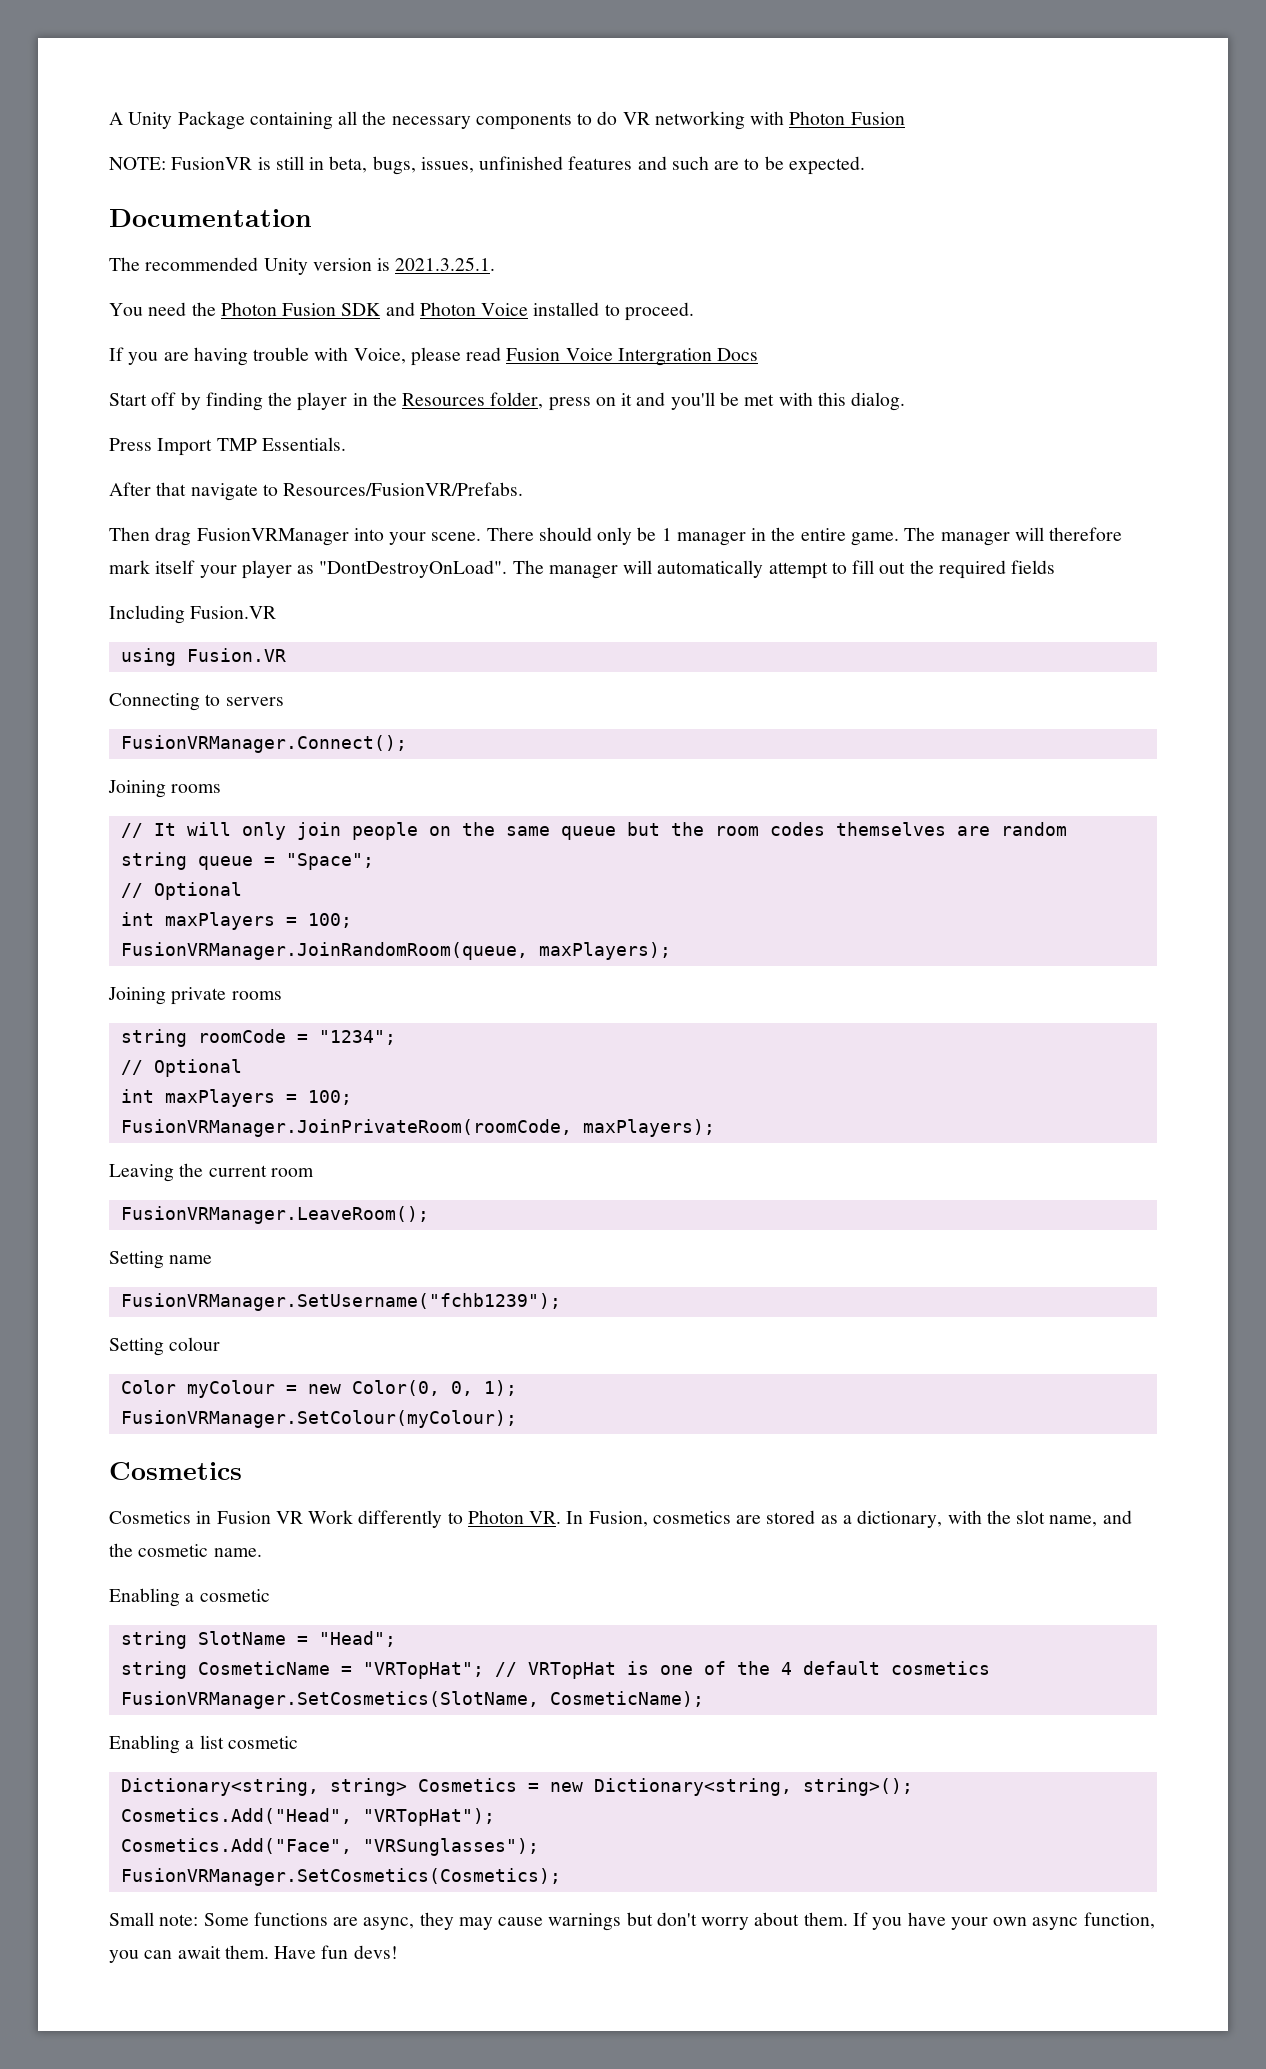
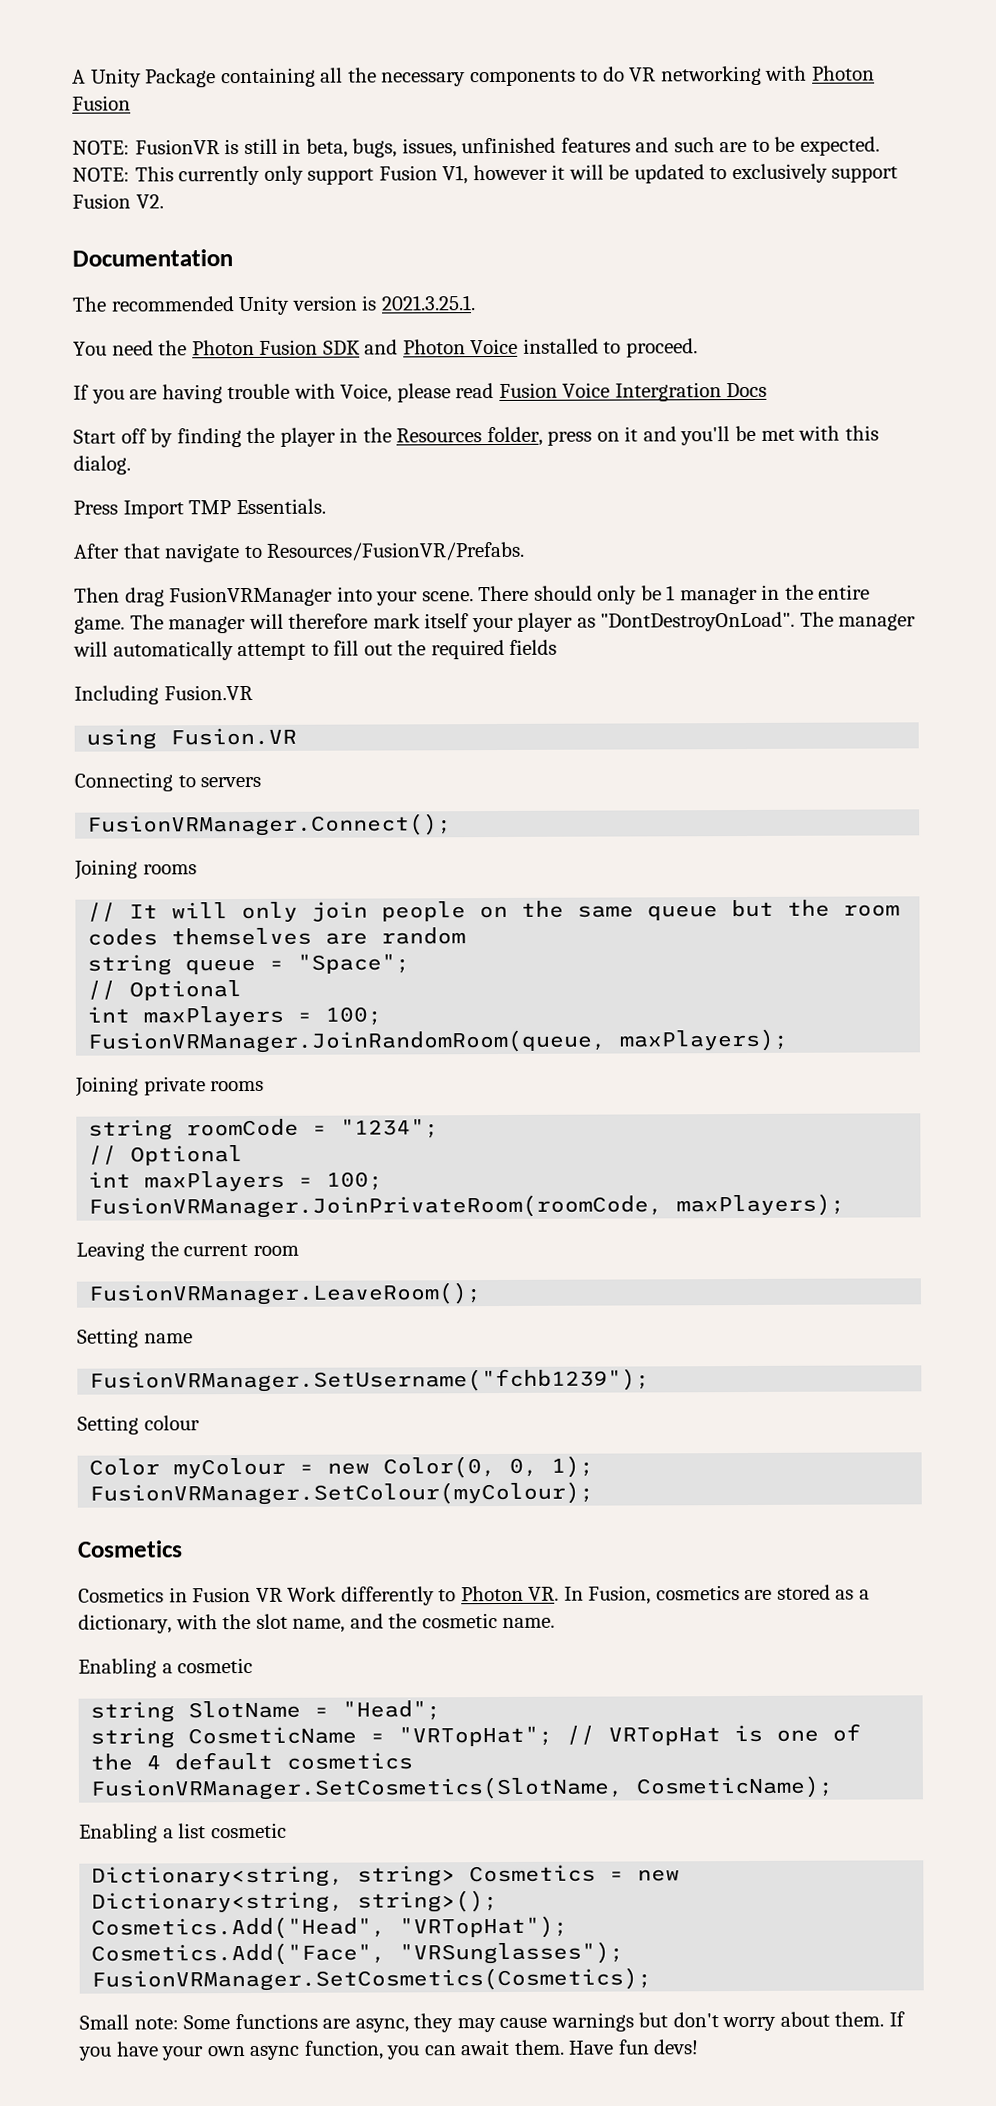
+ NOTE: This currently only support Fusion V1, however it will be updated to exclusively support Fusion V2.

